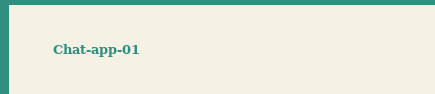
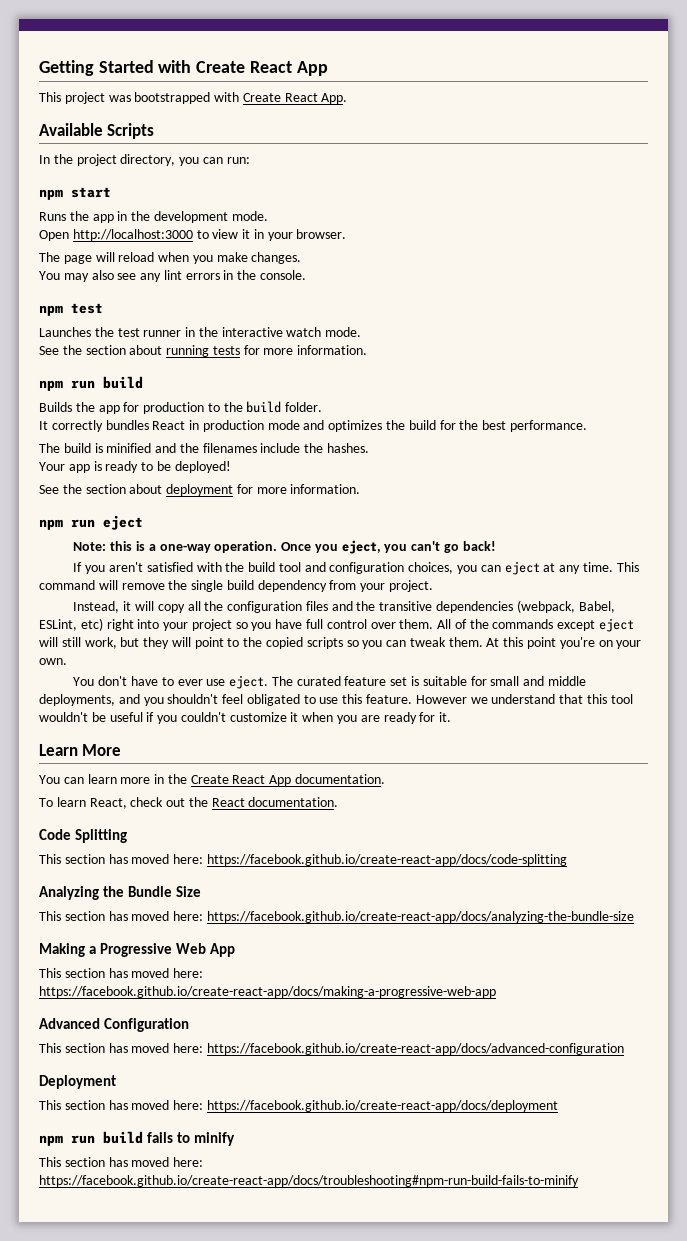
- Chat-app-01
+ Getting Started with Create React App
+ This project was bootstrapped with Create React App.
+ Available Scripts
+ In the project directory, you can run:
+ npm start
+ Runs the app in the development mode.
+ Open http://localhost:3000 to view it in your browser.
+ The page will reload when you make changes.
+ You may also see any lint errors in the console.
+ npm test
+ Launches the test runner in the interactive watch mode.
+ See the section about running tests for more information.
+ npm run build
+ Builds the app for production to the build folder.
+ It correctly bundles React in production mode and optimizes the build for the best performance.
+ The build is minified and the filenames include the hashes.
+ Your app is ready to be deployed!
+ See the section about deployment for more information.
+ npm run eject
+ Note: this is a one-way operation. Once you eject, you can't go back!
+ If you aren't satisfied with the build tool and configuration choices, you can eject at any time. This command will remove the single build dependency from your project.
+ Instead, it will copy all the configuration files and the transitive dependencies (webpack, Babel, ESLint, etc) right into your project so you have full control over them. All of the commands except eject will still work, but they will point to the copied scripts so you can tweak them. At this point you're on your own.
+ You don't have to ever use eject. The curated feature set is suitable for small and middle deployments, and you shouldn't feel obligated to use this feature. However we understand that this tool wouldn't be useful if you couldn't customize it when you are ready for it.
+ Learn More
+ You can learn more in the Create React App documentation.
+ To learn React, check out the React documentation.
+ Code Splitting
+ This section has moved here: https://facebook.github.io/create-react-app/docs/code-splitting
+ Analyzing the Bundle Size
+ This section has moved here: https://facebook.github.io/create-react-app/docs/analyzing-the-bundle-size
+ Making a Progressive Web App
+ This section has moved here: https://facebook.github.io/create-react-app/docs/making-a-progressive-web-app
+ Advanced Configuration
+ This section has moved here: https://facebook.github.io/create-react-app/docs/advanced-configuration
+ Deployment
+ This section has moved here: https://facebook.github.io/create-react-app/docs/deployment
+ npm run build fails to minify
+ This section has moved here: https://facebook.github.io/create-react-app/docs/troubleshooting#npm-run-build-fails-to-minify

